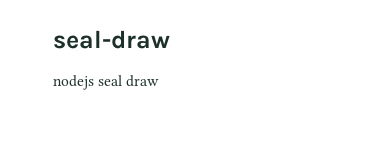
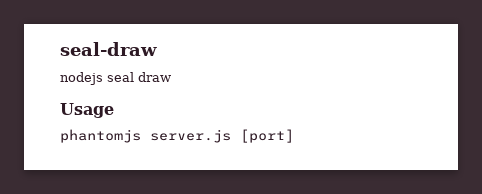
+ Usage
+ phantomjs server.js [port]

